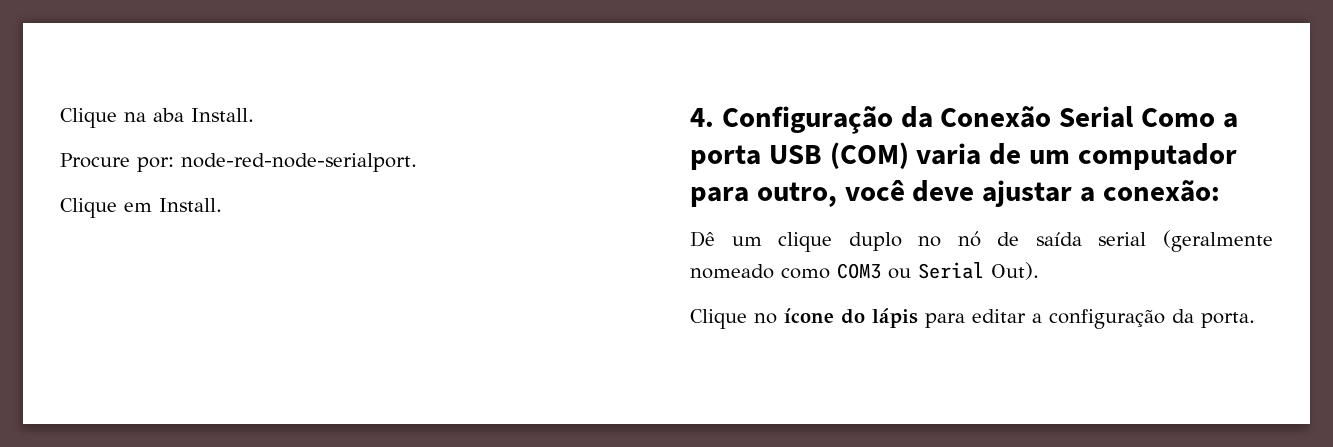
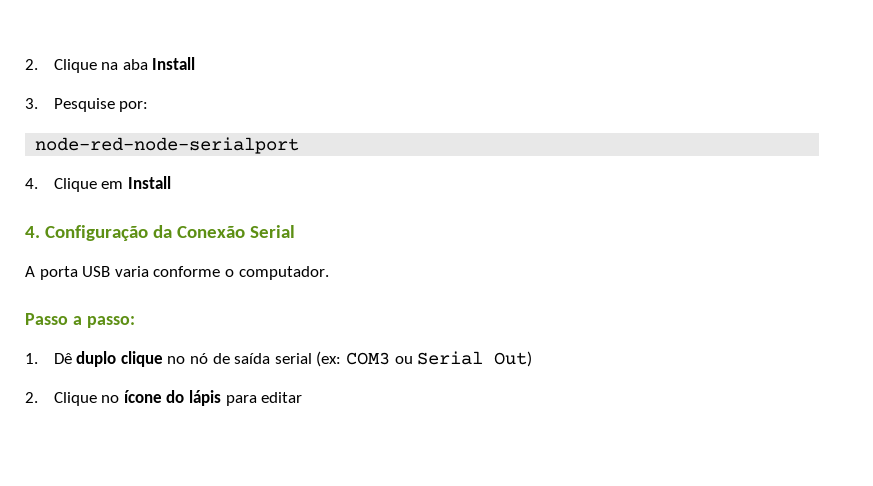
- Clique na aba Install.
- Procure por: node-red-node-serialport.
- Clique em Install.
+ 2. Clique na aba Install
+ 3. Pesquise por:
+ node-red-node-serialport
+ 4. Clique em Install
- 4. Configuração da Conexão Serial Como a porta USB (COM) varia de um computador para outro, você deve ajustar a conexão:
- Dê um clique duplo no nó de saída serial (geralmente nomeado como COM3 ou Serial Out).
- Clique no ícone do lápis para editar a configuração da porta.
+ 4. Configuração da Conexão Serial
+ A porta USB varia conforme o computador.
+ Passo a passo:
+ 1. Dê duplo clique no nó de saída serial (ex: COM3 ou Serial Out)
+ 2. Clique no ícone do lápis para editar

